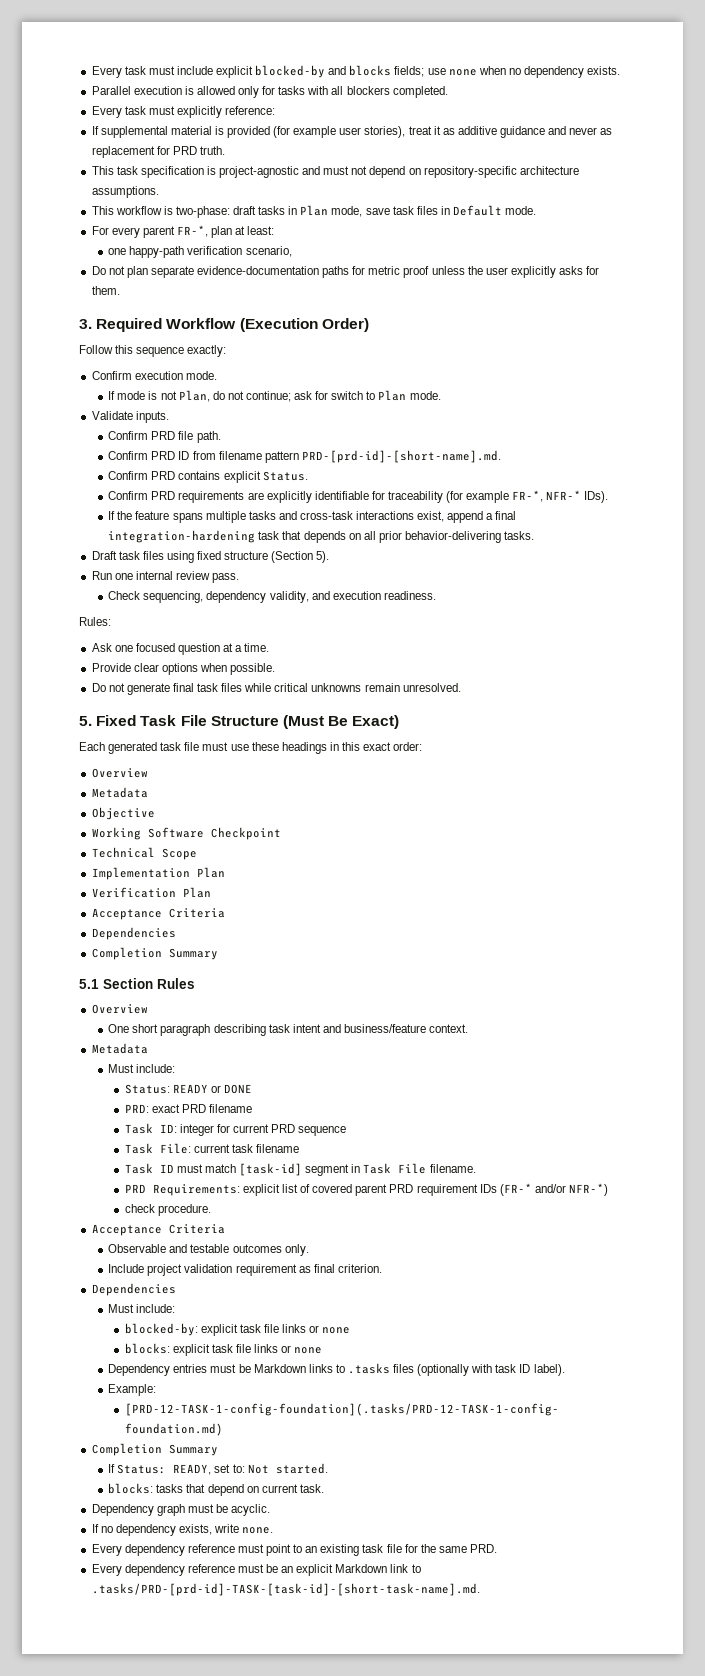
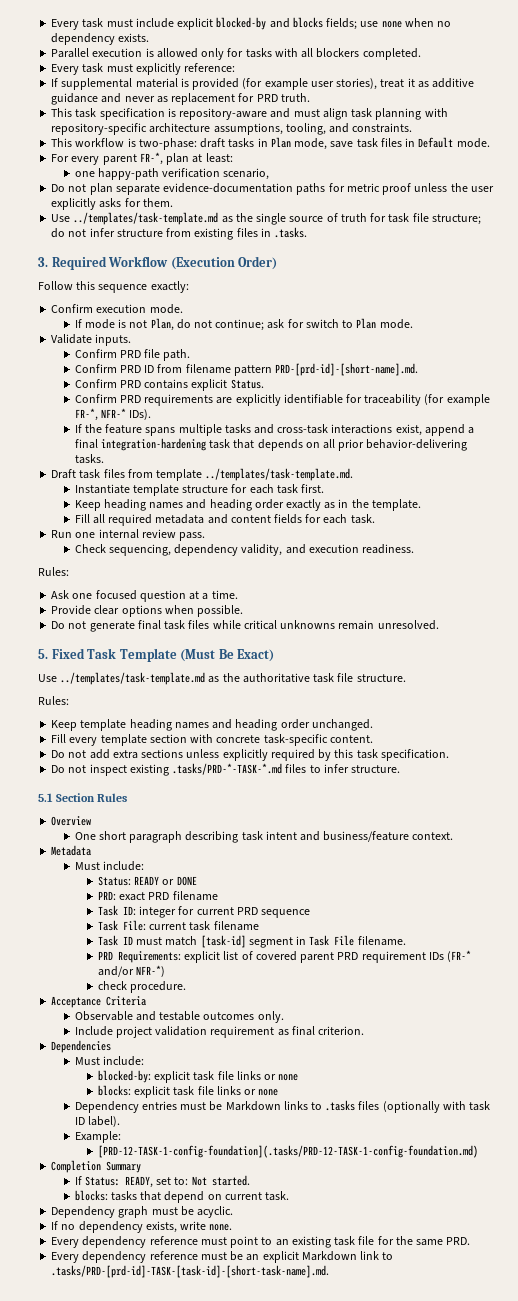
- This task specification is project-agnostic and must not depend on repository-specific architecture assumptions.
+ This task specification is repository-aware and must align task planning with repository-specific architecture assumptions, tooling, and constraints.
+ Use ../templates/task-template.md as the single source of truth for task file structure; do not infer structure from existing files in .tasks.
- Draft task files using fixed structure (Section 5).
+ Draft task files from template ../templates/task-template.md.
+ Instantiate template structure for each task first.
+ Keep heading names and heading order exactly as in the template.
+ Fill all required metadata and content fields for each task.
- 5. Fixed Task File Structure (Must Be Exact)
+ 5. Fixed Task Template (Must Be Exact)
- Each generated task file must use these headings in this exact order:
- Overview
- Metadata
- Objective
- Working Software Checkpoint
- Technical Scope
- Implementation Plan
- Verification Plan
- Acceptance Criteria
- Dependencies
- Completion Summary
+ Use ../templates/task-template.md as the authoritative task file structure.
+ Rules:
+ Keep template heading names and heading order unchanged.
+ Fill every template section with concrete task-specific content.
+ Do not add extra sections unless explicitly required by this task specification.
+ Do not inspect existing .tasks/PRD-*-TASK-*.md files to infer structure.

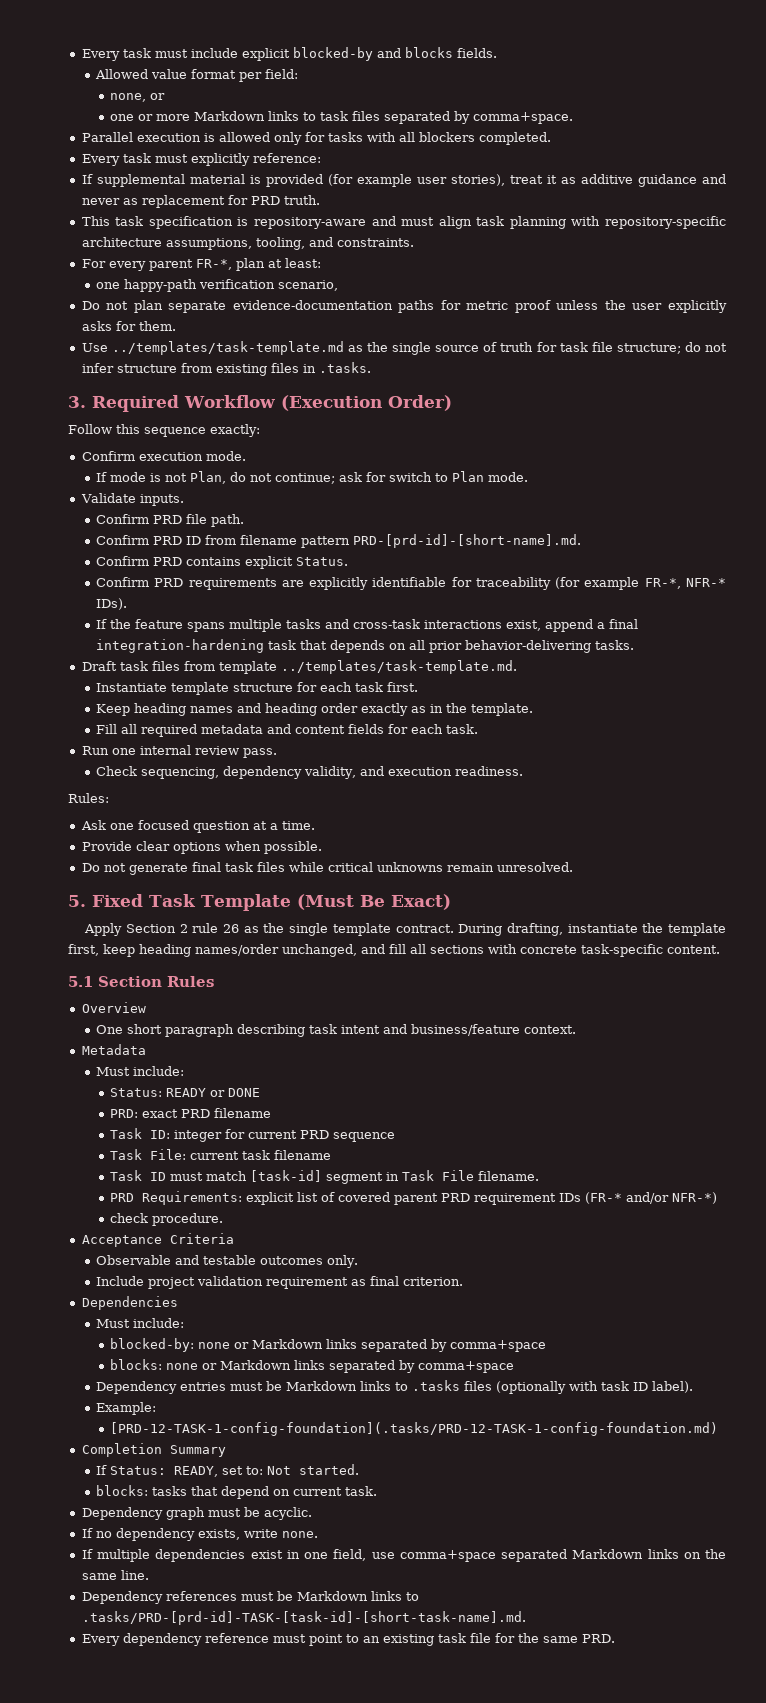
- Every task must include explicit blocked-by and blocks fields; use none when no dependency exists.
+ Every task must include explicit blocked-by and blocks fields.
+ Allowed value format per field:
+ none, or
+ one or more Markdown links to task files separated by comma+space.
- This workflow is two-phase: draft tasks in Plan mode, save task files in Default mode.
- Use ../templates/task-template.md as the authoritative task file structure.
- Rules:
- Keep template heading names and heading order unchanged.
- Fill every template section with concrete task-specific content.
- Do not add extra sections unless explicitly required by this task specification.
- Do not inspect existing .tasks/PRD-*-TASK-*.md files to infer structure.
+ Apply Section 2 rule 26 as the single template contract. During drafting, instantiate the template first, keep heading names/order unchanged, and fill all sections with concrete task-specific content.
- blocked-by: explicit task file links or none
- blocks: explicit task file links or none
+ blocked-by: none or Markdown links separated by comma+space
+ blocks: none or Markdown links separated by comma+space
+ If multiple dependencies exist in one field, use comma+space separated Markdown links on the same line.
+ Dependency references must be Markdown links to .tasks/PRD-[prd-id]-TASK-[task-id]-[short-task-name].md.
- Every dependency reference must be an explicit Markdown link to .tasks/PRD-[prd-id]-TASK-[task-id]-[short-task-name].md.

